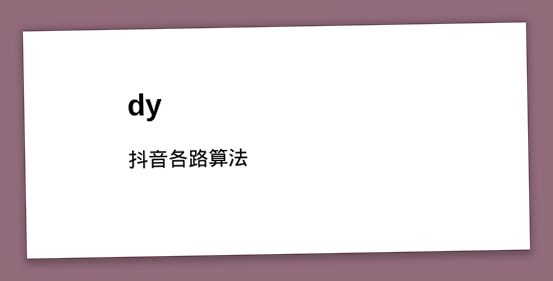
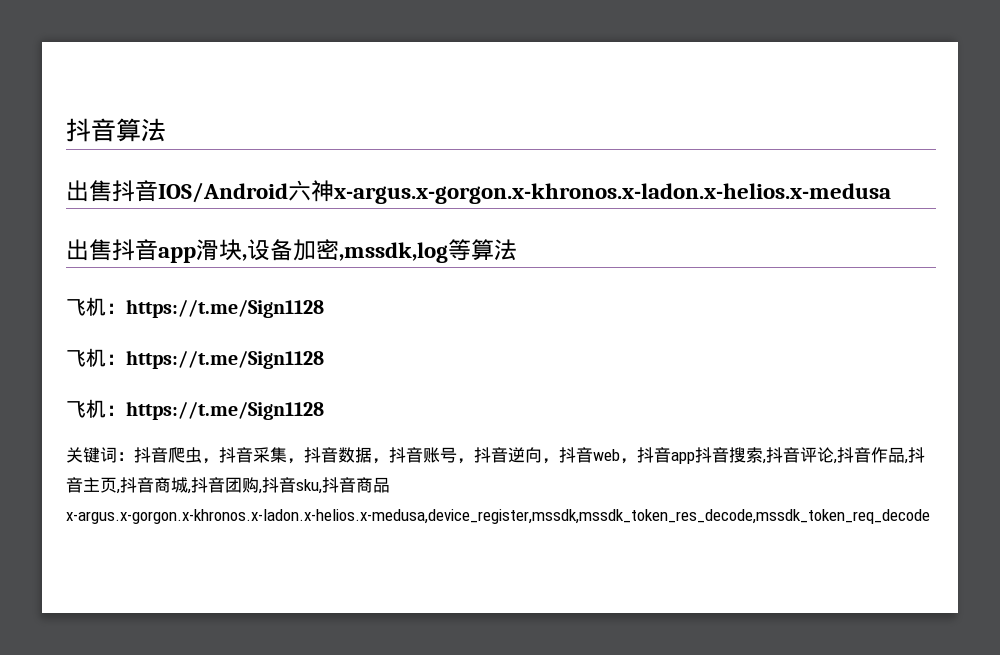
- dy
- 抖音各路算法
+ 抖音算法
+ 出售抖音IOS/Android六神x-argus.x-gorgon.x-khronos.x-ladon.x-helios.x-medusa
+ 出售抖音app滑块,设备加密,mssdk,log等算法
+ 飞机：https://t.me/Sign1128
+ 飞机：https://t.me/Sign1128
+ 飞机：https://t.me/Sign1128
+ 关键词：抖音爬虫，抖音采集，抖音数据，抖音账号，抖音逆向，抖音web，抖音app抖音搜索,抖音评论,抖音作品,抖音主页,抖音商城,抖音团购,抖音sku,抖音商品x-argus.x-gorgon.x-khronos.x-ladon.x-helios.x-medusa,device_register,mssdk,mssdk_token_res_decode,mssdk_token_req_decode

